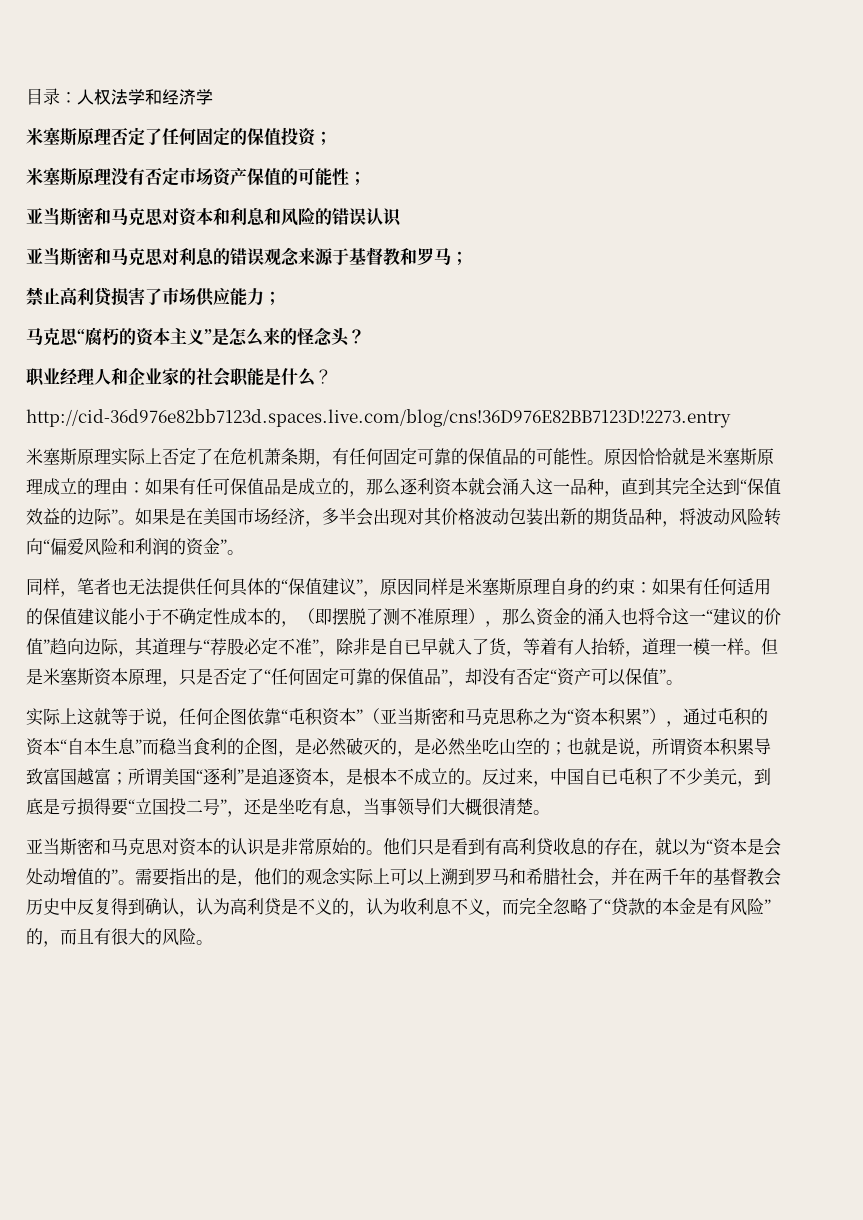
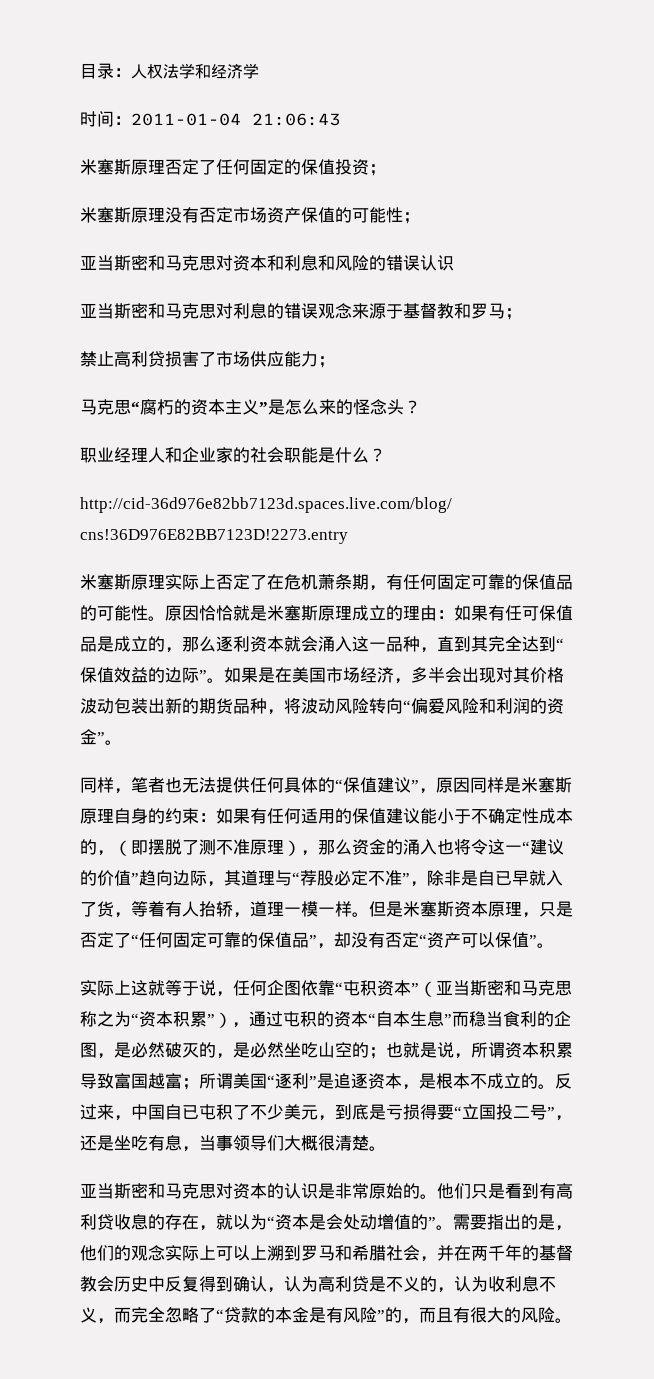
+ 时间：2011-01-04 21:06:43

